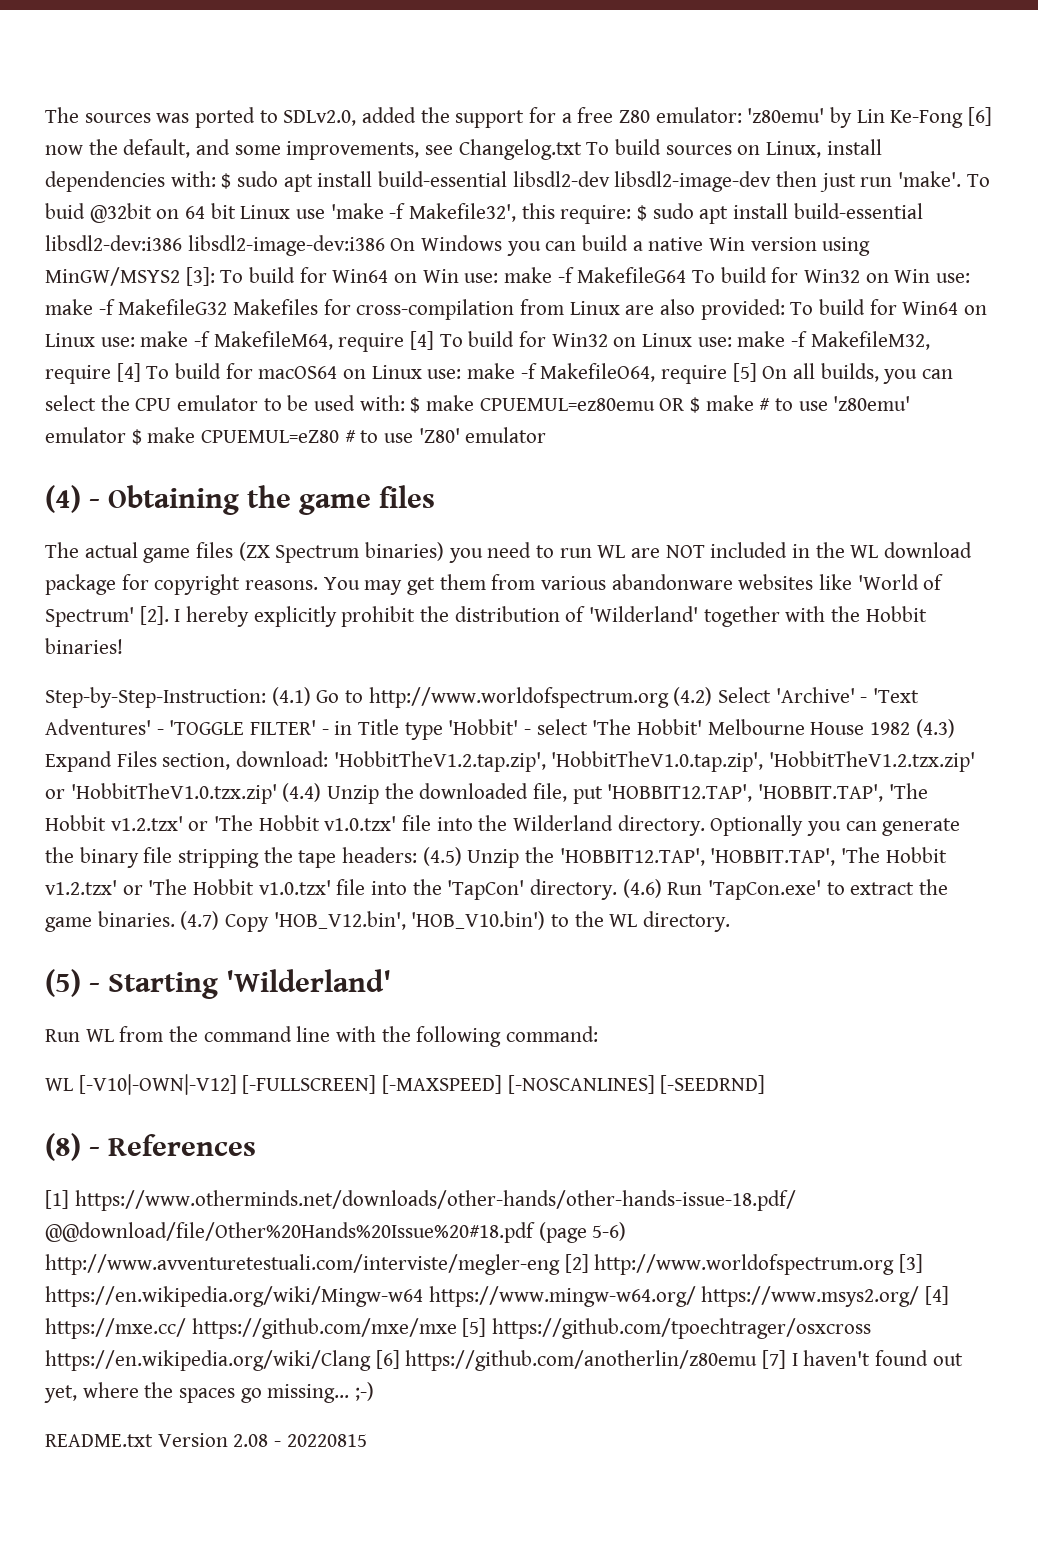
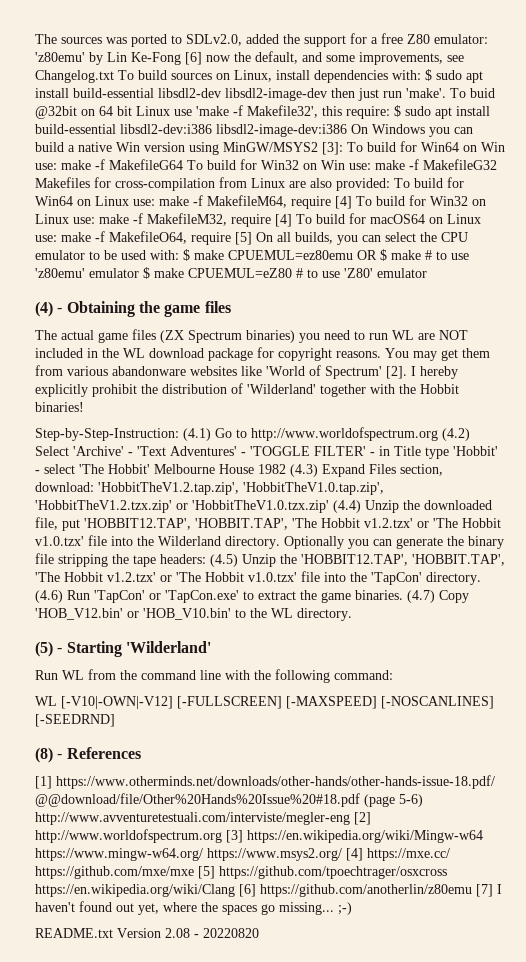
- (4.6) Run 'TapCon.exe' to extract the game binaries.
+ (4.6) Run 'TapCon' or 'TapCon.exe' to extract the game binaries.
- (4.7) Copy 'HOB_V12.bin', 'HOB_V10.bin') to the WL directory.
+ (4.7) Copy 'HOB_V12.bin' or 'HOB_V10.bin' to the WL directory.
- README.txt Version 2.08 - 20220815
+ README.txt Version 2.08 - 20220820

